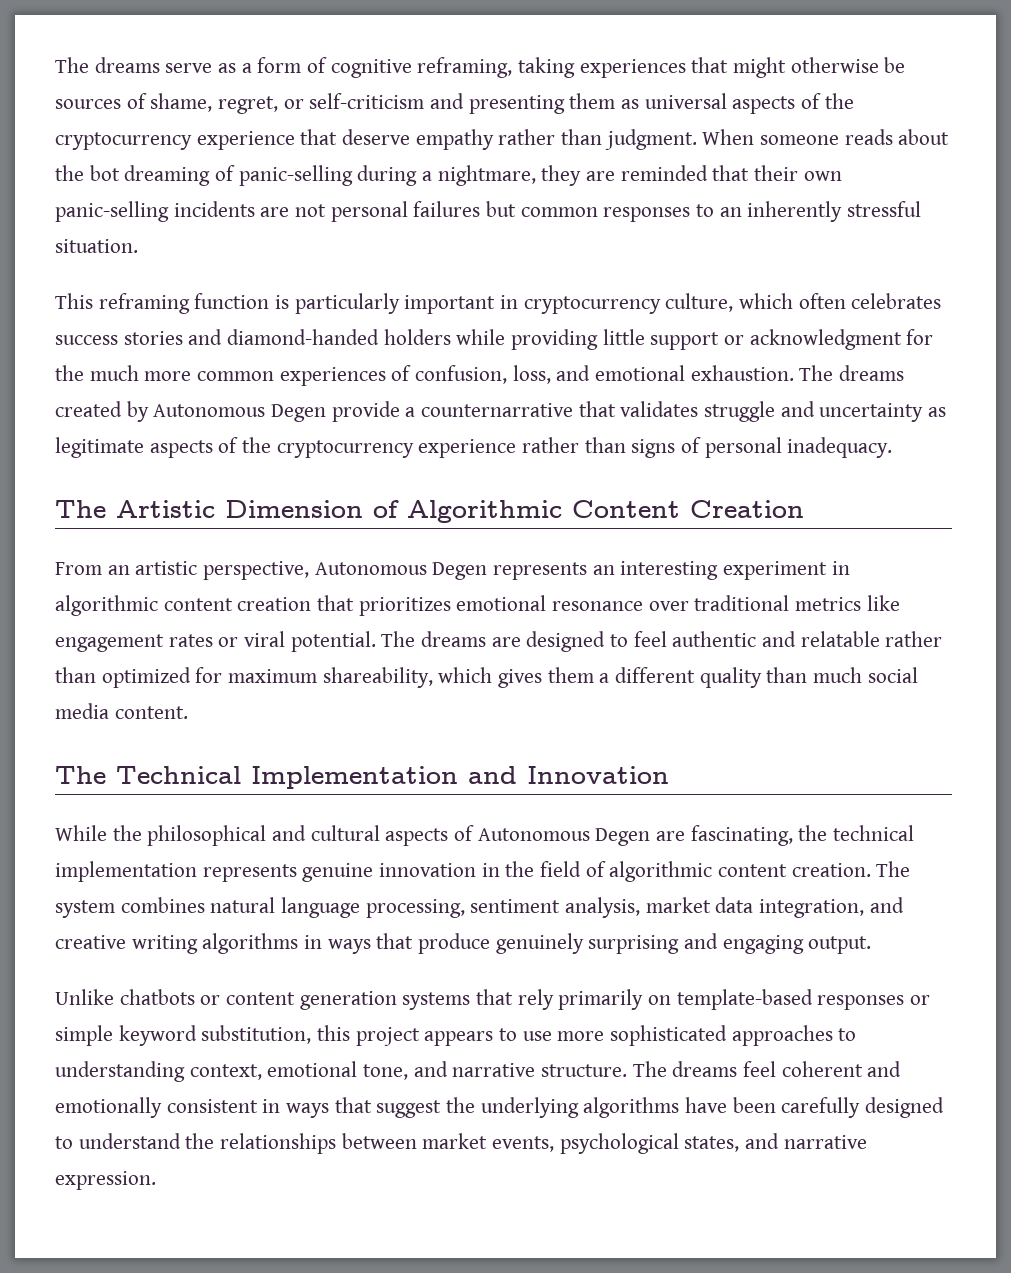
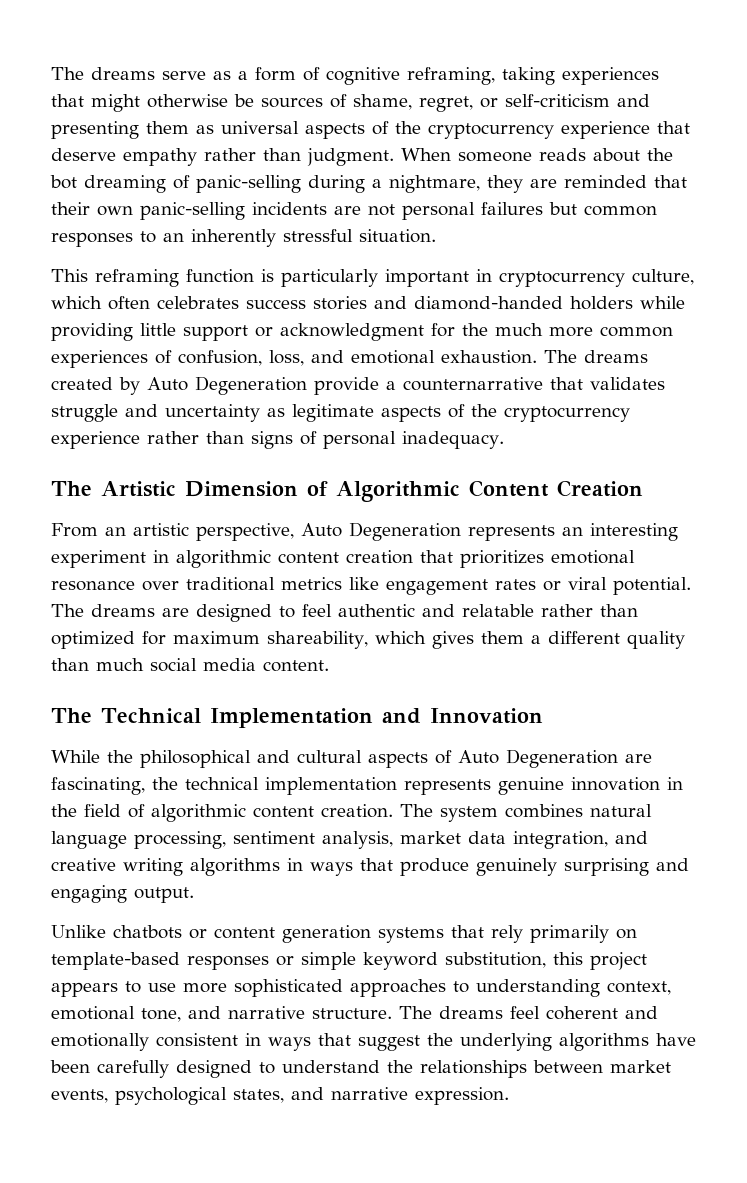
- The dreams created by Autonomous Degen provide a counternarrative that validates struggle and uncertainty as legitimate aspects of the cryptocurrency experience rather than signs of personal inadequacy.
+ The dreams created by Auto Degeneration provide a counternarrative that validates struggle and uncertainty as legitimate aspects of the cryptocurrency experience rather than signs of personal inadequacy.
- From an artistic perspective, Autonomous Degen represents an interesting experiment in algorithmic content creation that prioritizes emotional resonance over traditional metrics like engagement rates or viral potential.
+ From an artistic perspective, Auto Degeneration represents an interesting experiment in algorithmic content creation that prioritizes emotional resonance over traditional metrics like engagement rates or viral potential.
- While the philosophical and cultural aspects of Autonomous Degen are fascinating, the technical implementation represents genuine innovation in the field of algorithmic content creation.
+ While the philosophical and cultural aspects of Auto Degeneration are fascinating, the technical implementation represents genuine innovation in the field of algorithmic content creation.

